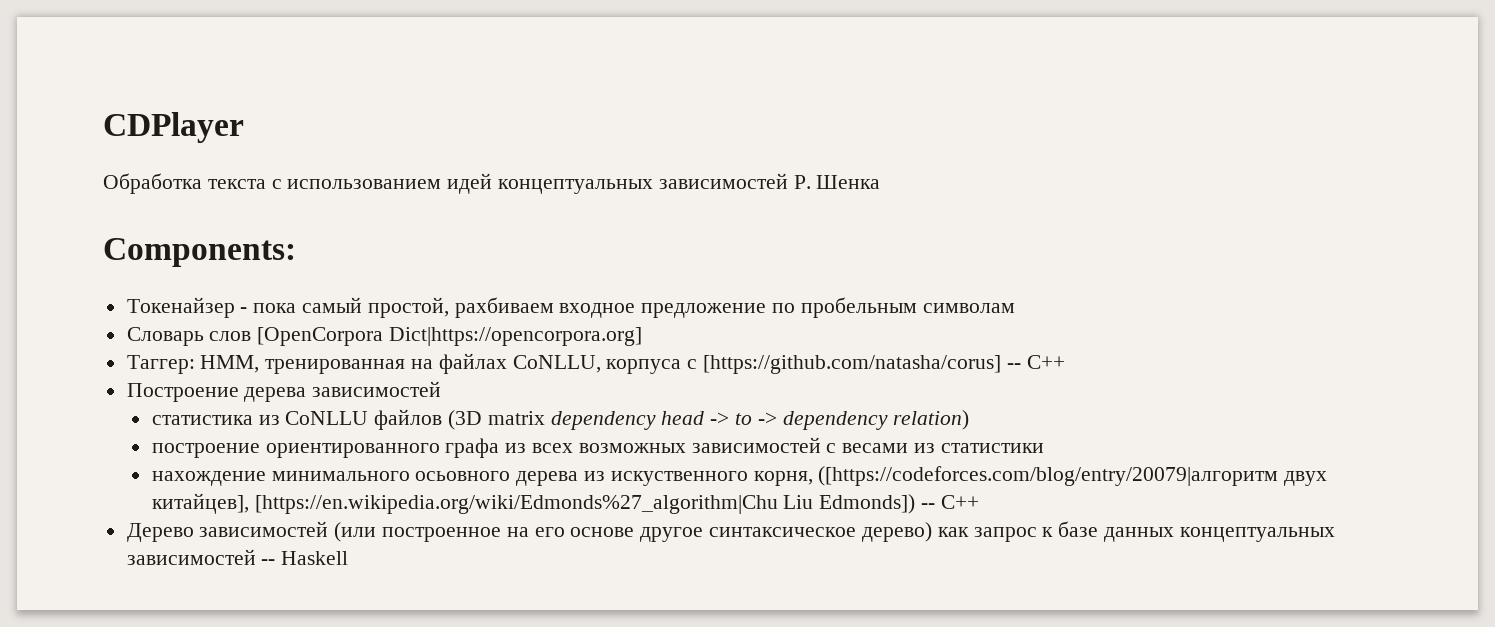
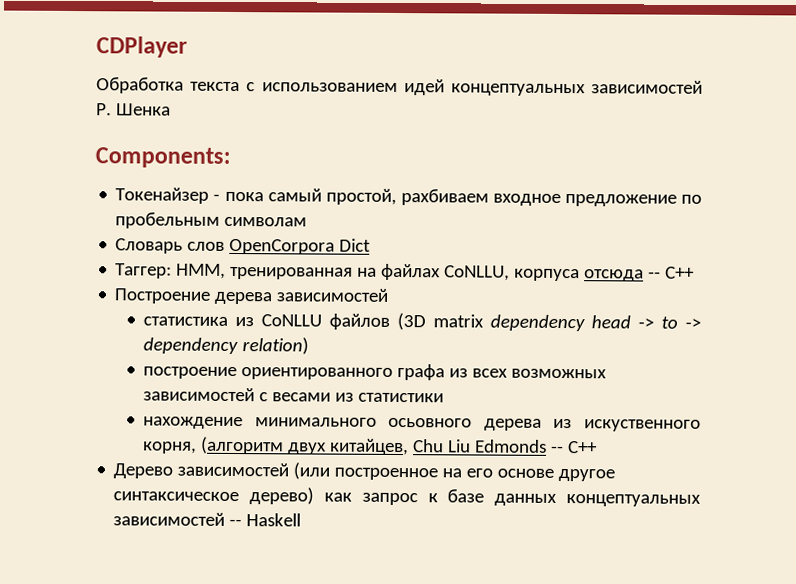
- Словарь слов [OpenCorpora Dict|https://opencorpora.org]
+ Словарь слов OpenCorpora Dict
- Таггер: HMM, тренированная на файлах CoNLLU, корпуса с [https://github.com/natasha/corus] -- C++
+ Таггер: HMM, тренированная на файлах CoNLLU, корпуса отсюда -- C++
- нахождение минимального осьовного дерева из искуственного корня, ([https://codeforces.com/blog/entry/20079|алгоритм двух китайцев], [https://en.wikipedia.org/wiki/Edmonds%27_algorithm|Chu Liu Edmonds]) -- C++
+ нахождение минимального осьовного дерева из искуственного корня, (алгоритм двух китайцев, Chu Liu Edmonds -- C++

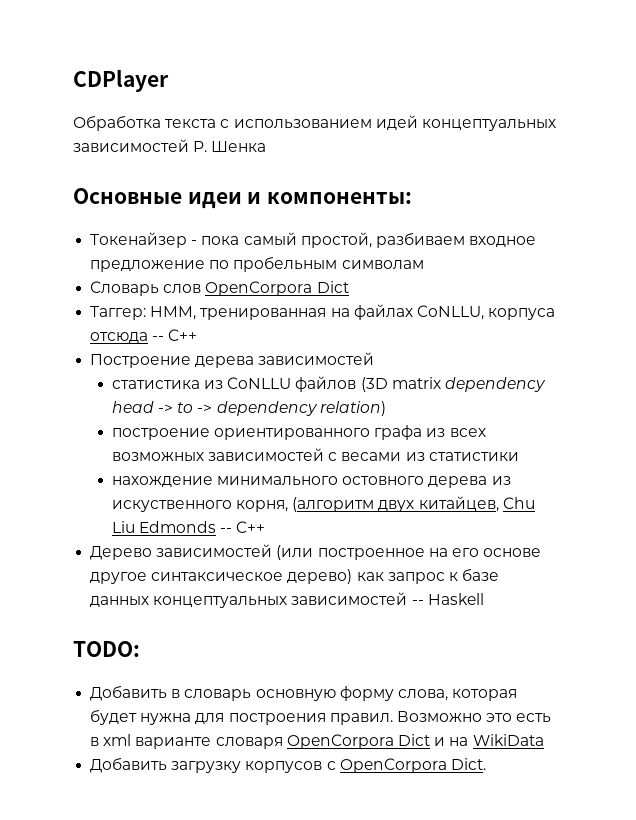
- Components:
+ Основные идеи и компоненты:
- Токенайзер - пока самый простой, рахбиваем входное предложение по пробельным символам
+ Токенайзер - пока самый простой, разбиваем входное предложение по пробельным символам
- нахождение минимального осьовного дерева из искуственного корня, (алгоритм двух китайцев, Chu Liu Edmonds -- C++
+ нахождение минимального остовного дерева из искуственного корня, (алгоритм двух китайцев, Chu Liu Edmonds -- C++
+ TODO:
+ Добавить в словарь основную форму слова, которая будет нужна для построения правил. Возможно это есть в xml варианте словаря OpenCorpora Dict и на WikiData
+ Добавить загрузку корпусов с OpenCorpora Dict.

